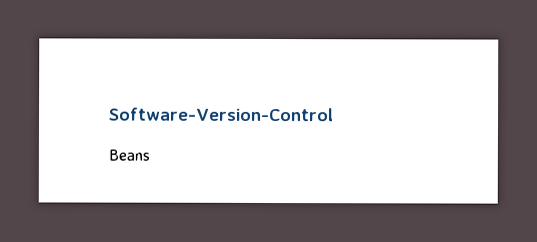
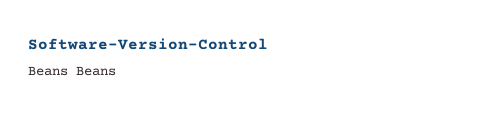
- Beans
+ Beans Beans

